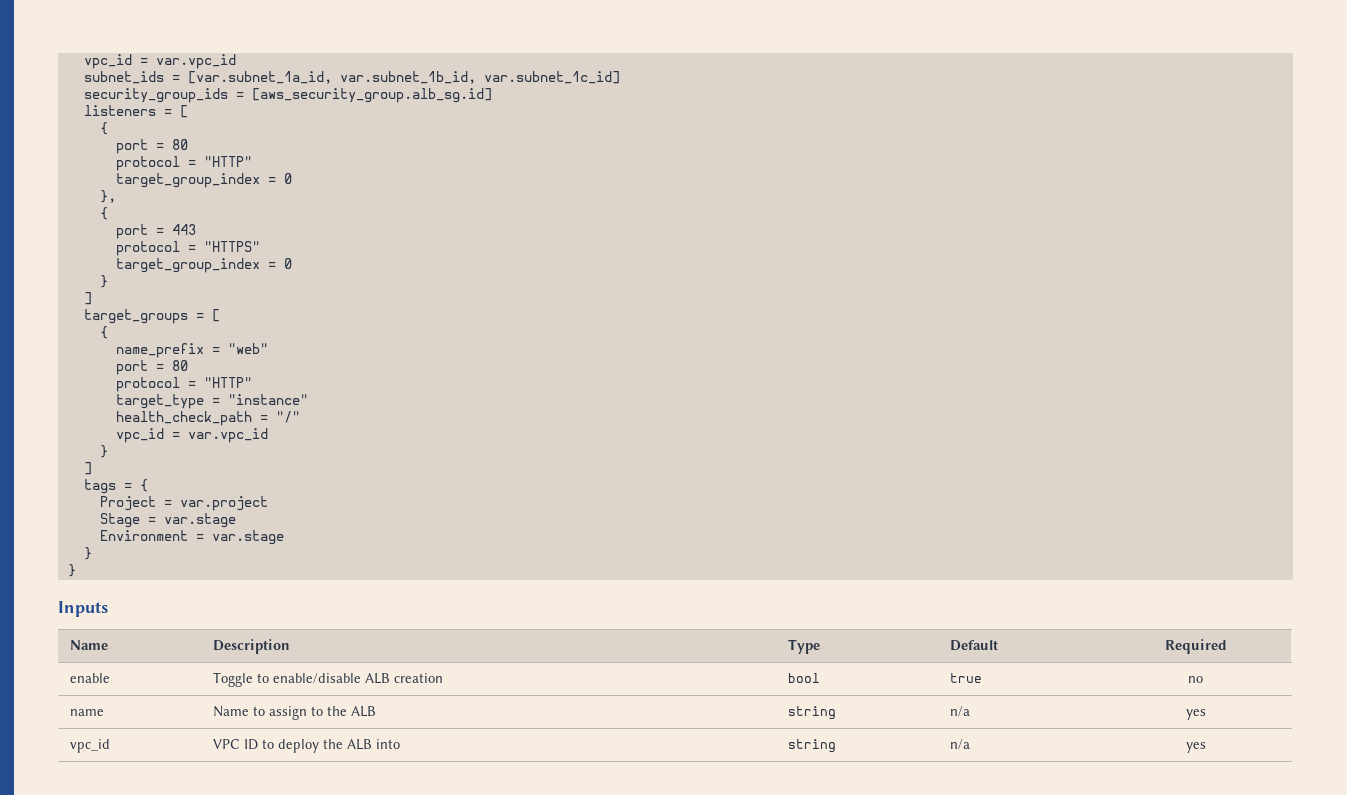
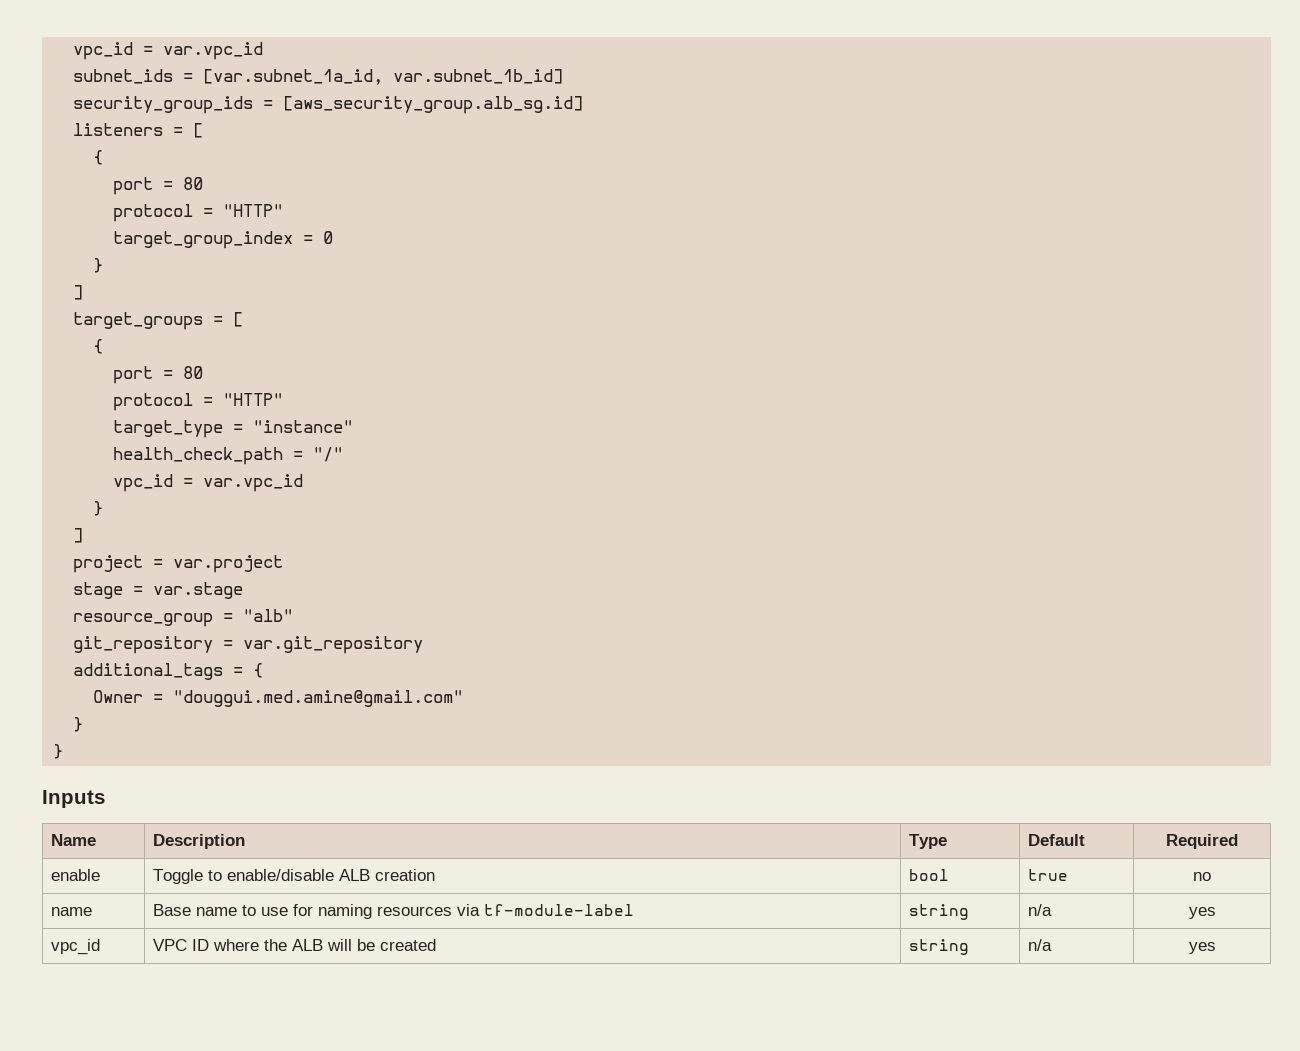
- subnet_ids = [var.subnet_1a_id, var.subnet_1b_id, var.subnet_1c_id]
+ subnet_ids = [var.subnet_1a_id, var.subnet_1b_id]
- },
- {
- port = 443
- protocol = "HTTPS"
- target_group_index = 0
- name_prefix = "web"
- tags = {
- Project = var.project
- Stage = var.stage
- Environment = var.stage
+ project = var.project
+ stage = var.stage
+ resource_group = "alb"
+ git_repository = var.git_repository
+ additional_tags = {
+ Owner = "douggui.med.amine@gmail.com"
- name | Name to assign to the ALB | string | n/a | yes
+ name | Base name to use for naming resources via tf-module-label | string | n/a | yes
- vpc_id | VPC ID to deploy the ALB into | string | n/a | yes
+ vpc_id | VPC ID where the ALB will be created | string | n/a | yes

